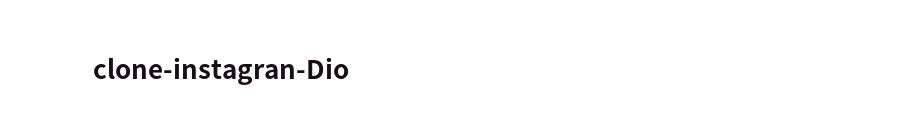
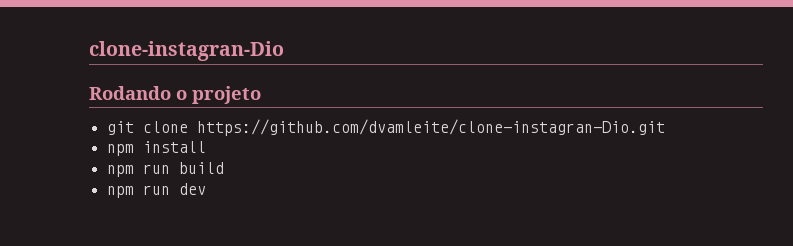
+ Rodando o projeto
+ git clone https://github.com/dvamleite/clone-instagran-Dio.git
+ npm install
+ npm run build
+ npm run dev

